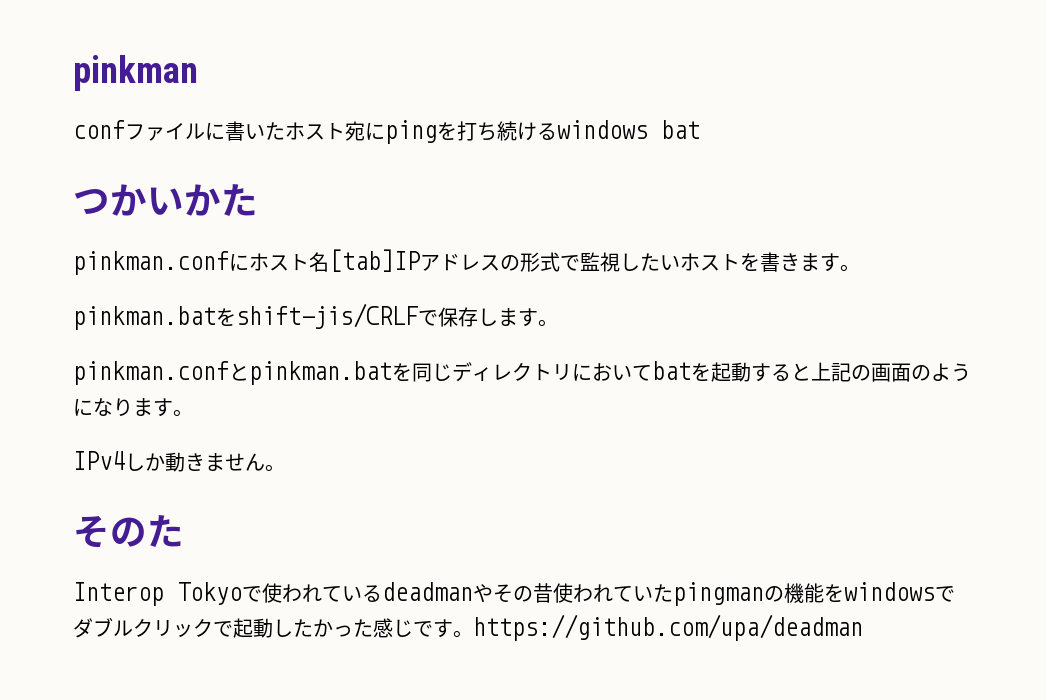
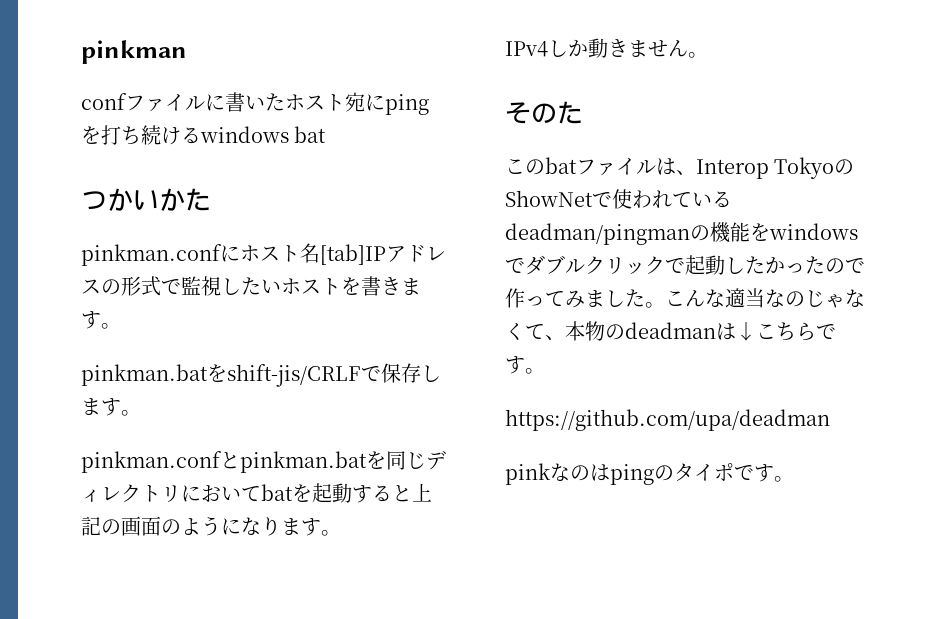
- Interop Tokyoで使われているdeadmanやその昔使われていたpingmanの機能をwindowsでダブルクリックで起動したかった感じです。https://github.com/upa/deadman
+ このbatファイルは、Interop TokyoのShowNetで使われているdeadman/pingmanの機能をwindowsでダブルクリックで起動したかったので作ってみました。こんな適当なのじゃなくて、本物のdeadmanは↓こちらです。
+ https://github.com/upa/deadman
+ pinkなのはpingのタイポです。

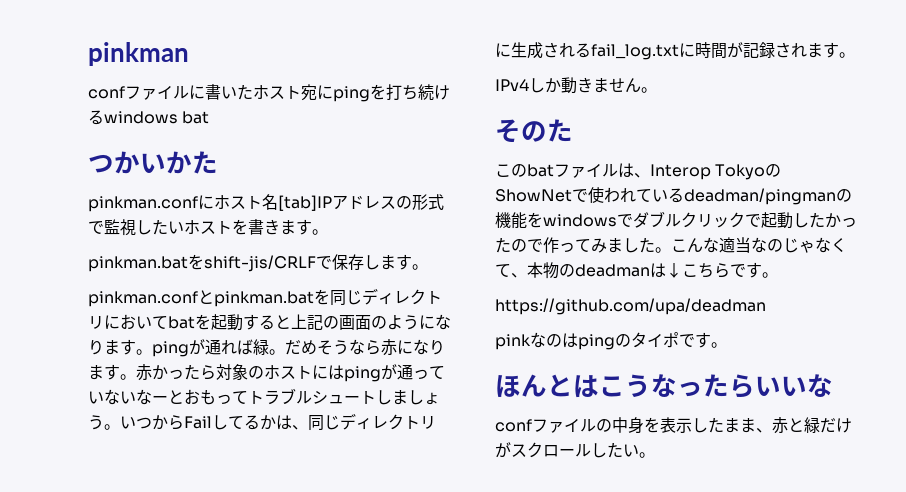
- pinkman.confとpinkman.batを同じディレクトリにおいてbatを起動すると上記の画面のようになります。
+ pinkman.confとpinkman.batを同じディレクトリにおいてbatを起動すると上記の画面のようになります。pingが通れば緑。だめそうなら赤になります。赤かったら対象のホストにはpingが通っていないなーとおもってトラブルシュートしましょう。いつからFailしてるかは、同じディレクトリに生成されるfail_log.txtに時間が記録されます。
+ ほんとはこうなったらいいな
+ confファイルの中身を表示したまま、赤と緑だけがスクロールしたい。

